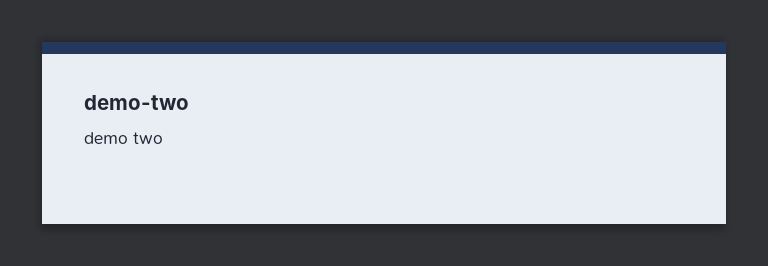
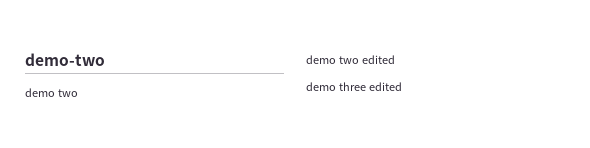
+ demo two edited
+ demo three edited

